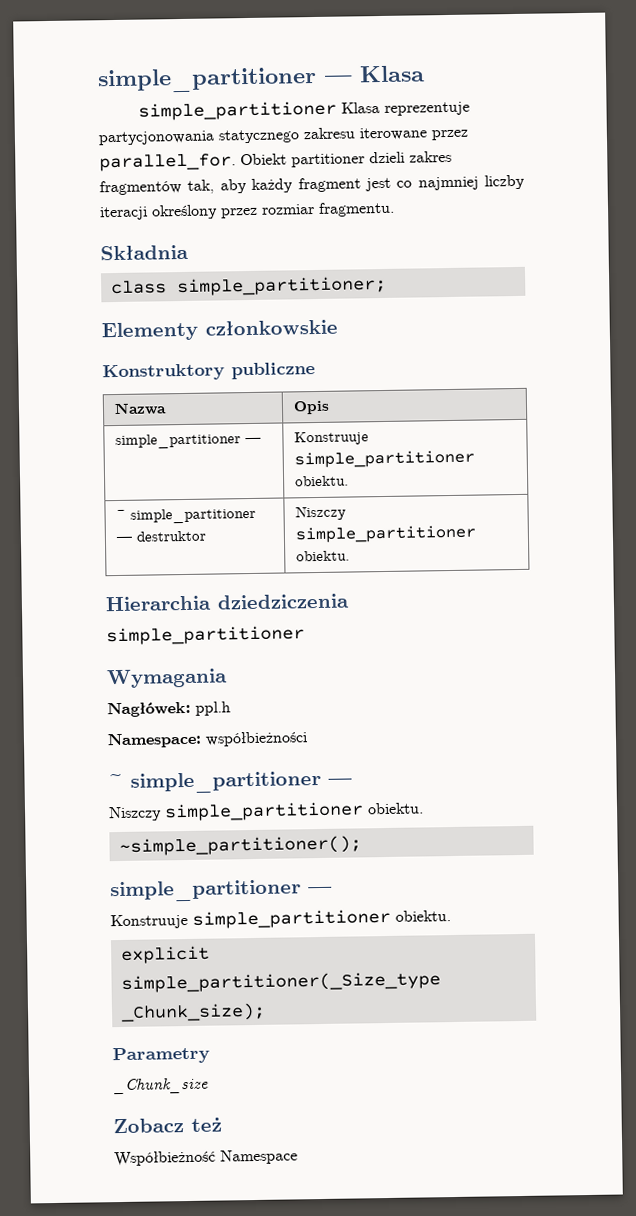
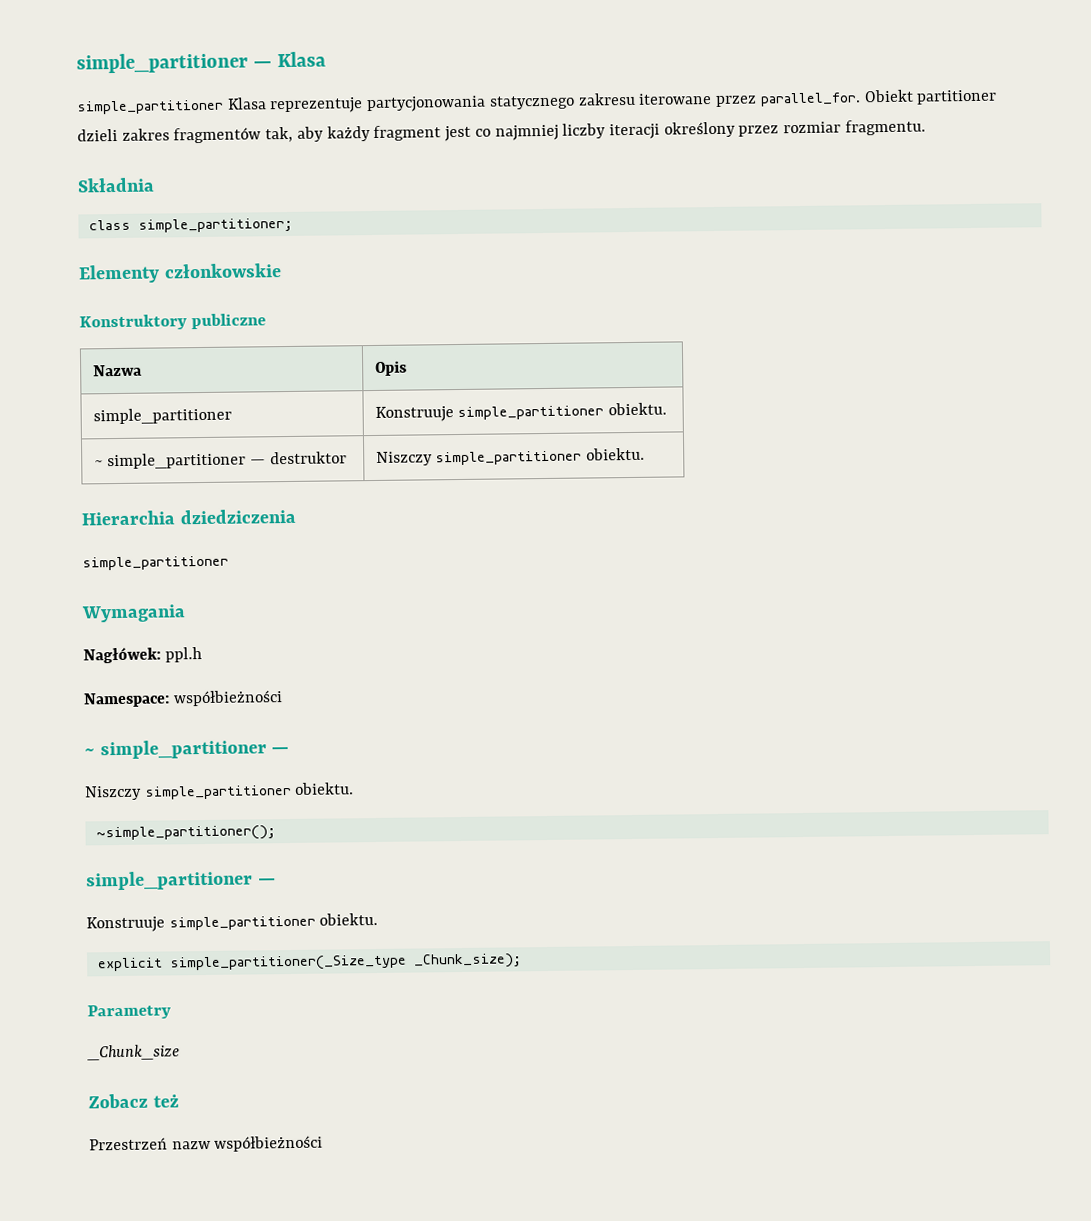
- simple_partitioner — | Konstruuje simple_partitioner obiektu.
+ simple_partitioner | Konstruuje simple_partitioner obiektu.
- Współbieżność Namespace
+ Przestrzeń nazw współbieżności

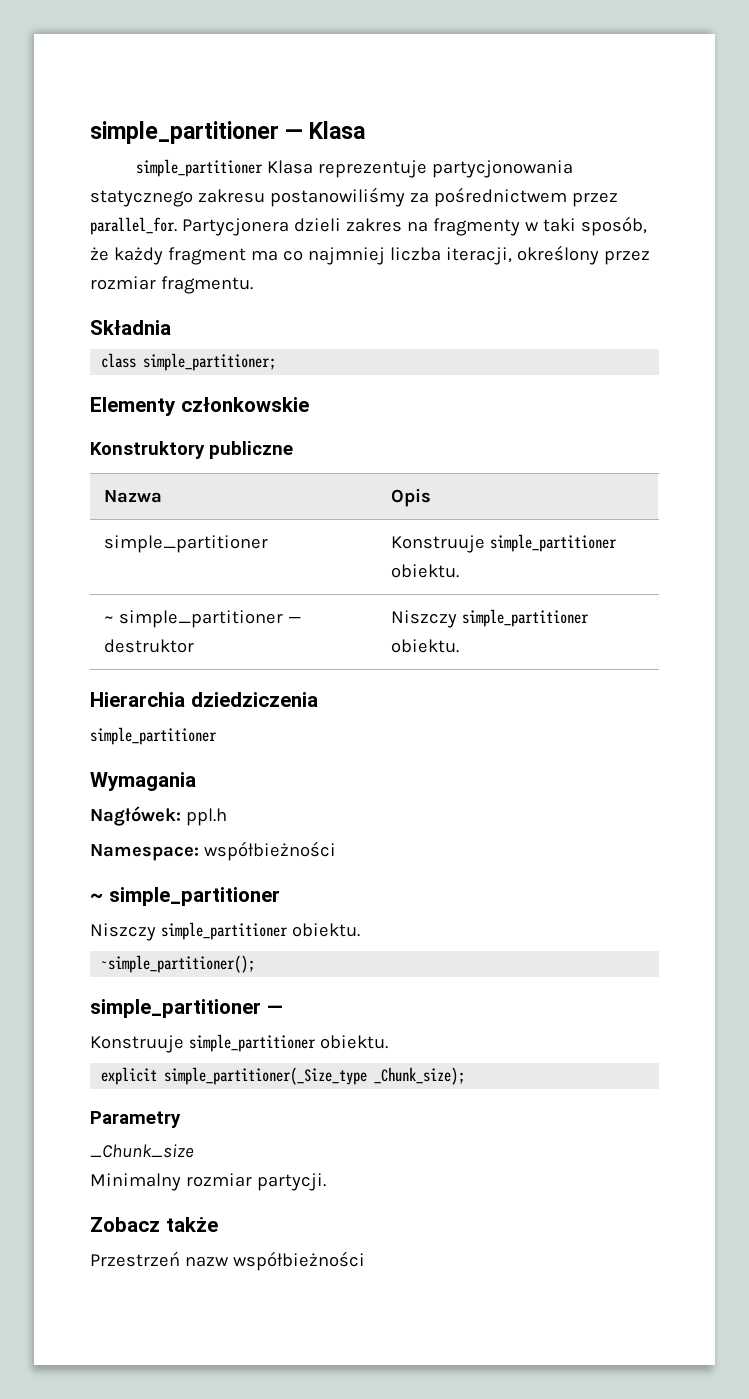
- simple_partitioner Klasa reprezentuje partycjonowania statycznego zakresu iterowane przez parallel_for. Obiekt partitioner dzieli zakres fragmentów tak, aby każdy fragment jest co najmniej liczby iteracji określony przez rozmiar fragmentu.
+ simple_partitioner Klasa reprezentuje partycjonowania statycznego zakresu postanowiliśmy za pośrednictwem przez parallel_for. Partycjonera dzieli zakres na fragmenty w taki sposób, że każdy fragment ma co najmniej liczba iteracji, określony przez rozmiar fragmentu.
  Namespace: współbieżności
- ~ simple_partitioner —
+ ~ simple_partitioner
+ Minimalny rozmiar partycji.
- Zobacz też
+ Zobacz także

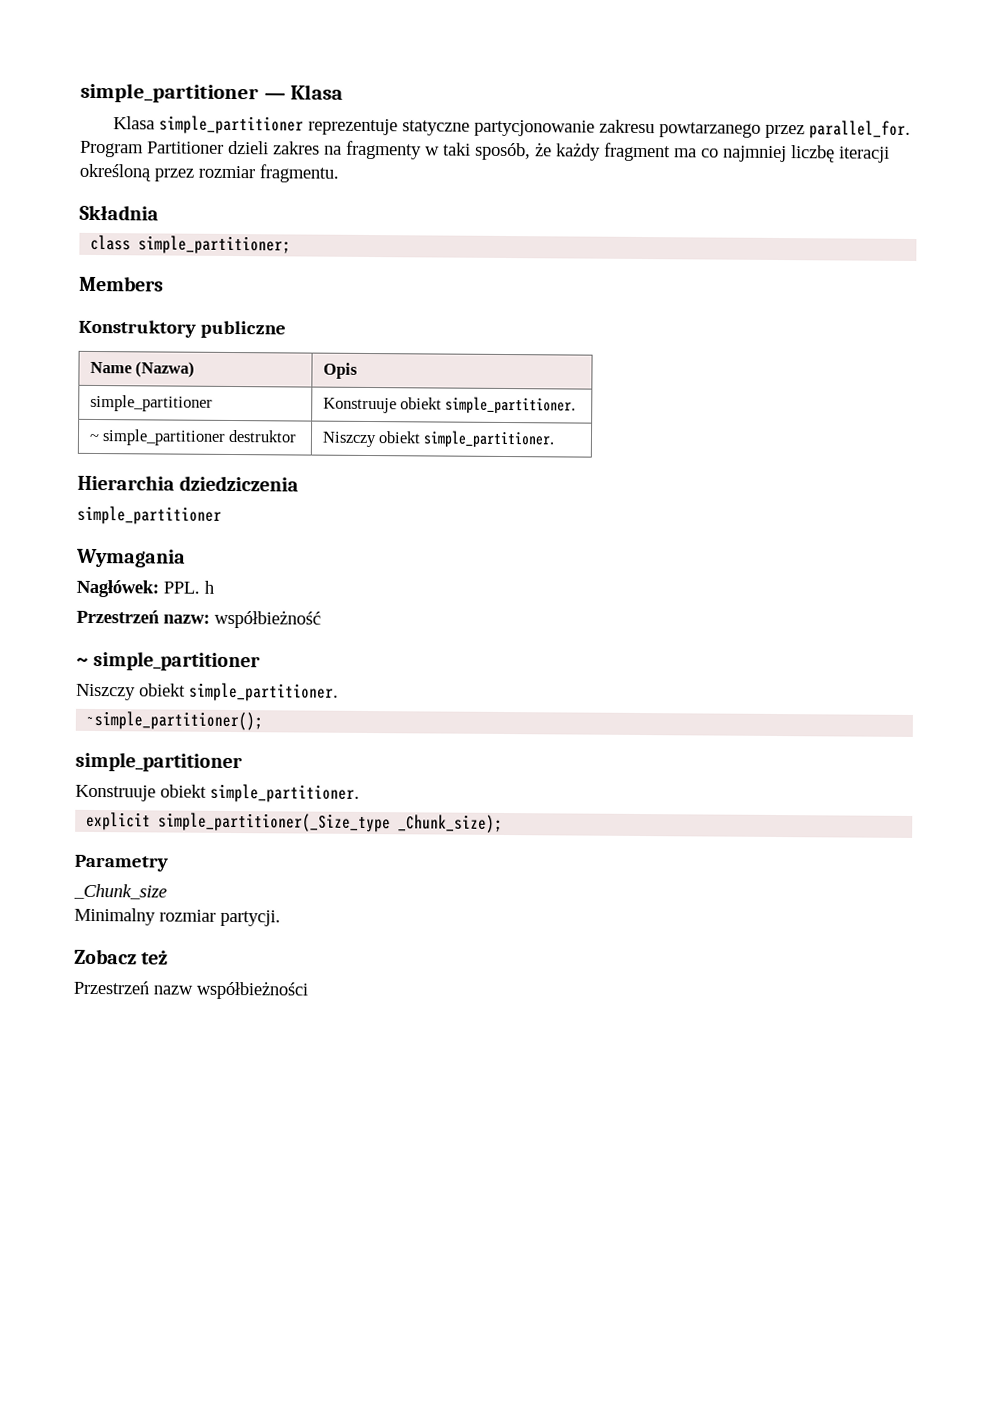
- simple_partitioner Klasa reprezentuje partycjonowania statycznego zakresu postanowiliśmy za pośrednictwem przez parallel_for. Partycjonera dzieli zakres na fragmenty w taki sposób, że każdy fragment ma co najmniej liczba iteracji, określony przez rozmiar fragmentu.
+ Klasa simple_partitioner reprezentuje statyczne partycjonowanie zakresu powtarzanego przez parallel_for. Program Partitioner dzieli zakres na fragmenty w taki sposób, że każdy fragment ma co najmniej liczbę iteracji określoną przez rozmiar fragmentu.
- Elementy członkowskie
+ Members
- Nazwa | Opis
+ Name (Nazwa) | Opis
- simple_partitioner | Konstruuje simple_partitioner obiektu.
- ~ simple_partitioner — destruktor | Niszczy simple_partitioner obiektu.
+ simple_partitioner | Konstruuje obiekt simple_partitioner.
+ ~ simple_partitioner destruktor | Niszczy obiekt simple_partitioner.
- Nagłówek: ppl.h
- Namespace: współbieżności
+ Nagłówek: PPL. h
+ Przestrzeń nazw: współbieżność
  ~ simple_partitioner
- Niszczy simple_partitioner obiektu.
+ Niszczy obiekt simple_partitioner.
  ~simple_partitioner();
- simple_partitioner —
- Konstruuje simple_partitioner obiektu.
+ simple_partitioner
+ Konstruuje obiekt simple_partitioner.
- Zobacz także
+ Zobacz też

